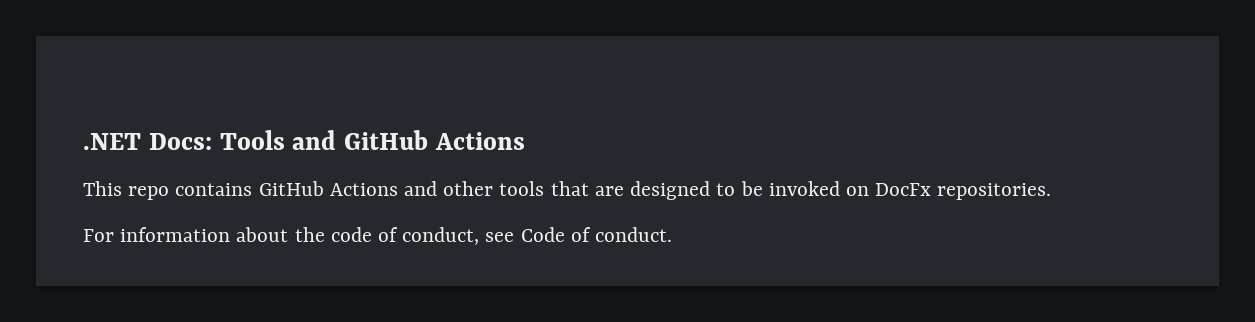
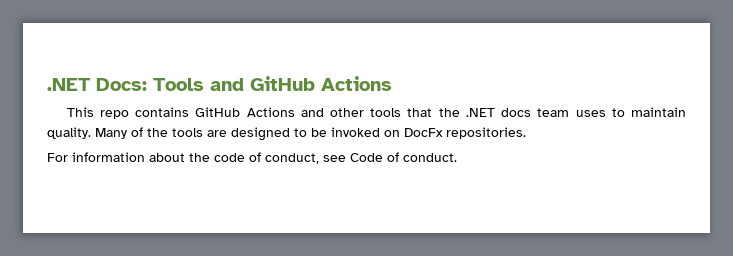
- This repo contains GitHub Actions and other tools that are designed to be invoked on DocFx repositories.
+ This repo contains GitHub Actions and other tools that the .NET docs team uses to maintain quality. Many of the tools are designed to be invoked on DocFx repositories.

